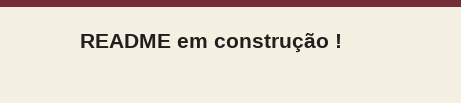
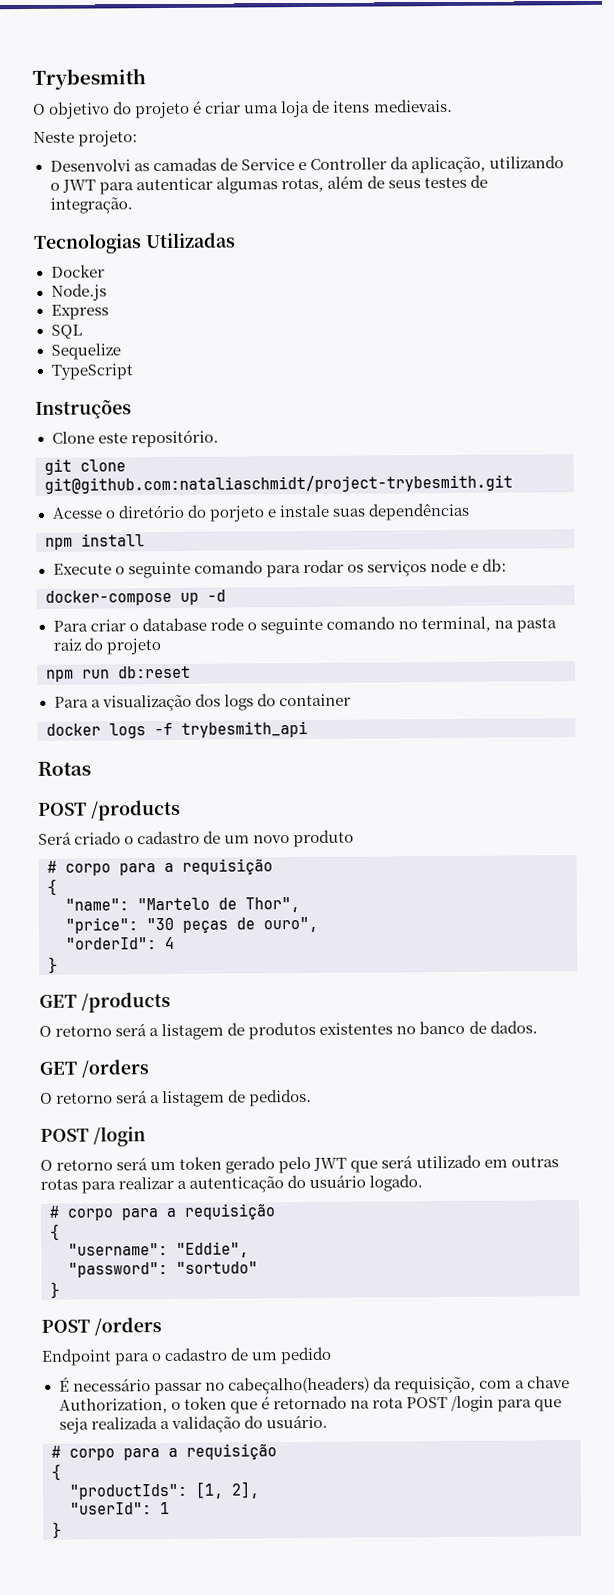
- README em construção !
+ Trybesmith
+ O objetivo do projeto é criar uma loja de itens medievais.
+ Neste projeto:
+ Desenvolvi as camadas de Service e Controller da aplicação, utilizando o JWT para autenticar algumas rotas, além de seus testes de integração.
+ Tecnologias Utilizadas
+ Docker
+ Node.js
+ Express
+ SQL
+ Sequelize
+ TypeScript
+ Instruções
+ Clone este repositório.
+ git clone git@github.com:nataliaschmidt/project-trybesmith.git
+ Acesse o diretório do porjeto e instale suas dependências
+ npm install
+ Execute o seguinte comando para rodar os serviços node e db:
+ docker-compose up -d
+ Para criar o database rode o seguinte comando no terminal, na pasta raiz do projeto
+ npm run db:reset
+ Para a visualização dos logs do container
+ docker logs -f trybesmith_api
+ Rotas
+ POST /products
+ Será criado o cadastro de um novo produto
+ # corpo para a requisição
+ {
+ "name": "Martelo de Thor",
+ "price": "30 peças de ouro",
+ "orderId": 4
+ }
+ GET /products
+ O retorno será a listagem de produtos existentes no banco de dados.
+ GET /orders
+ O retorno será a listagem de pedidos.
+ POST /login
+ O retorno será um token gerado pelo JWT que será utilizado em outras rotas para realizar a autenticação do usuário logado.
+ # corpo para a requisição
+ {
+ "username": "Eddie",
+ "password": "sortudo"
+ }
+ POST /orders
+ Endpoint para o cadastro de um pedido
+ É necessário passar no cabeçalho(headers) da requisição, com a chave Authorization, o token que é retornado na rota POST /login para que seja realizada a validação do usuário.
+ # corpo para a requisição
+ {
+ "productIds": [1, 2],
+ "userId": 1
+ }

